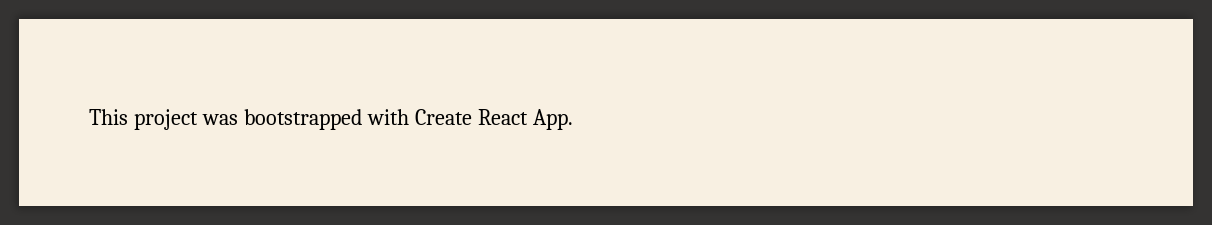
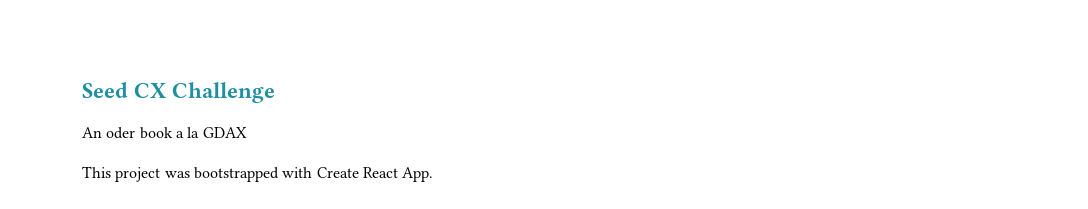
+ Seed CX Challenge
+ An oder book a la GDAX

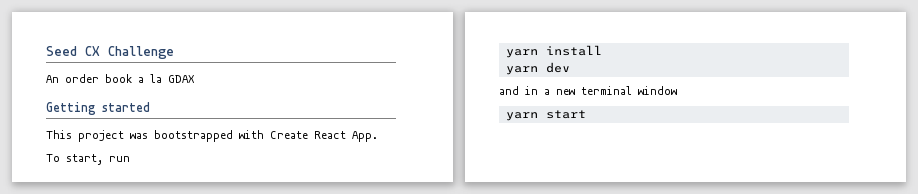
- An oder book a la GDAX
+ An order book a la GDAX
+ Getting started
+ To start, run
+ yarn install
+ yarn dev
+ and in a new terminal window
+ yarn start

